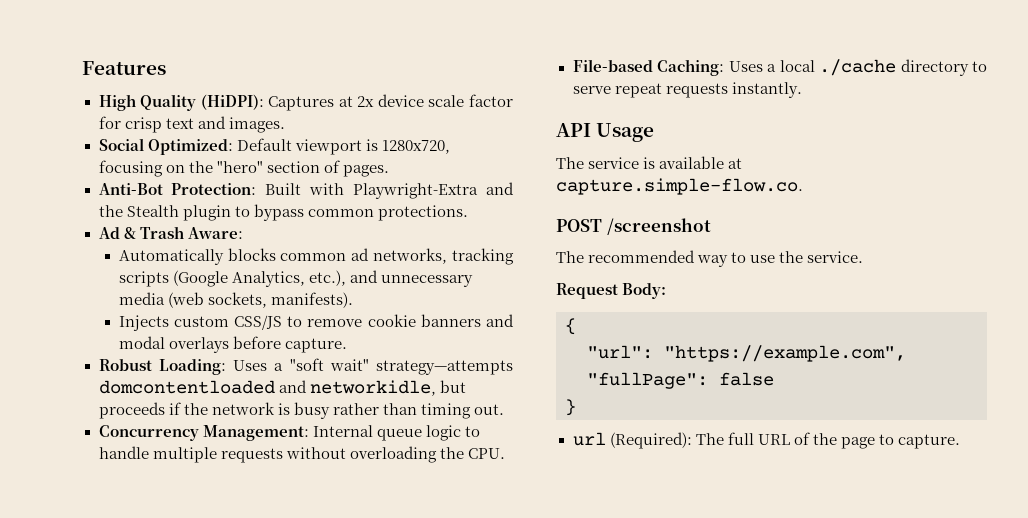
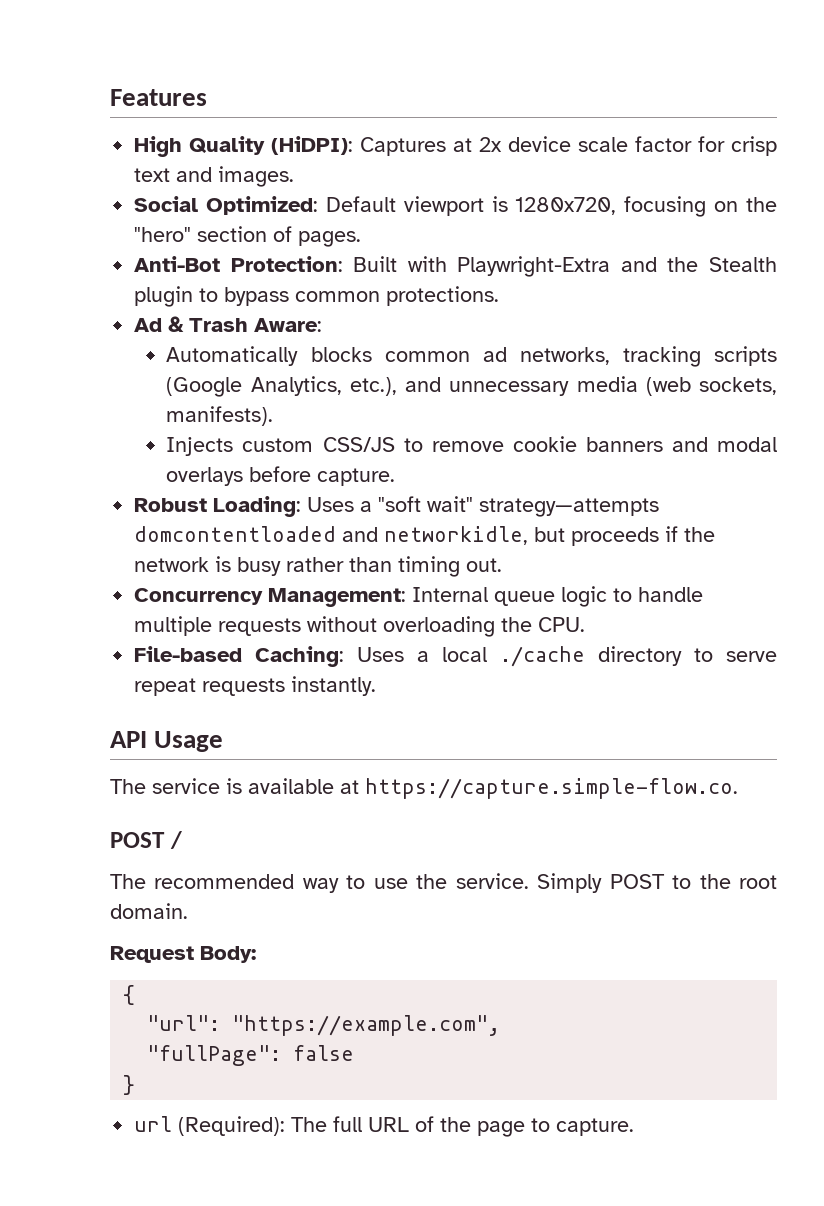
- The service is available at capture.simple-flow.co.
- POST /screenshot
+ The service is available at https://capture.simple-flow.co.
+ POST /
+ Simply POST to the root domain.

